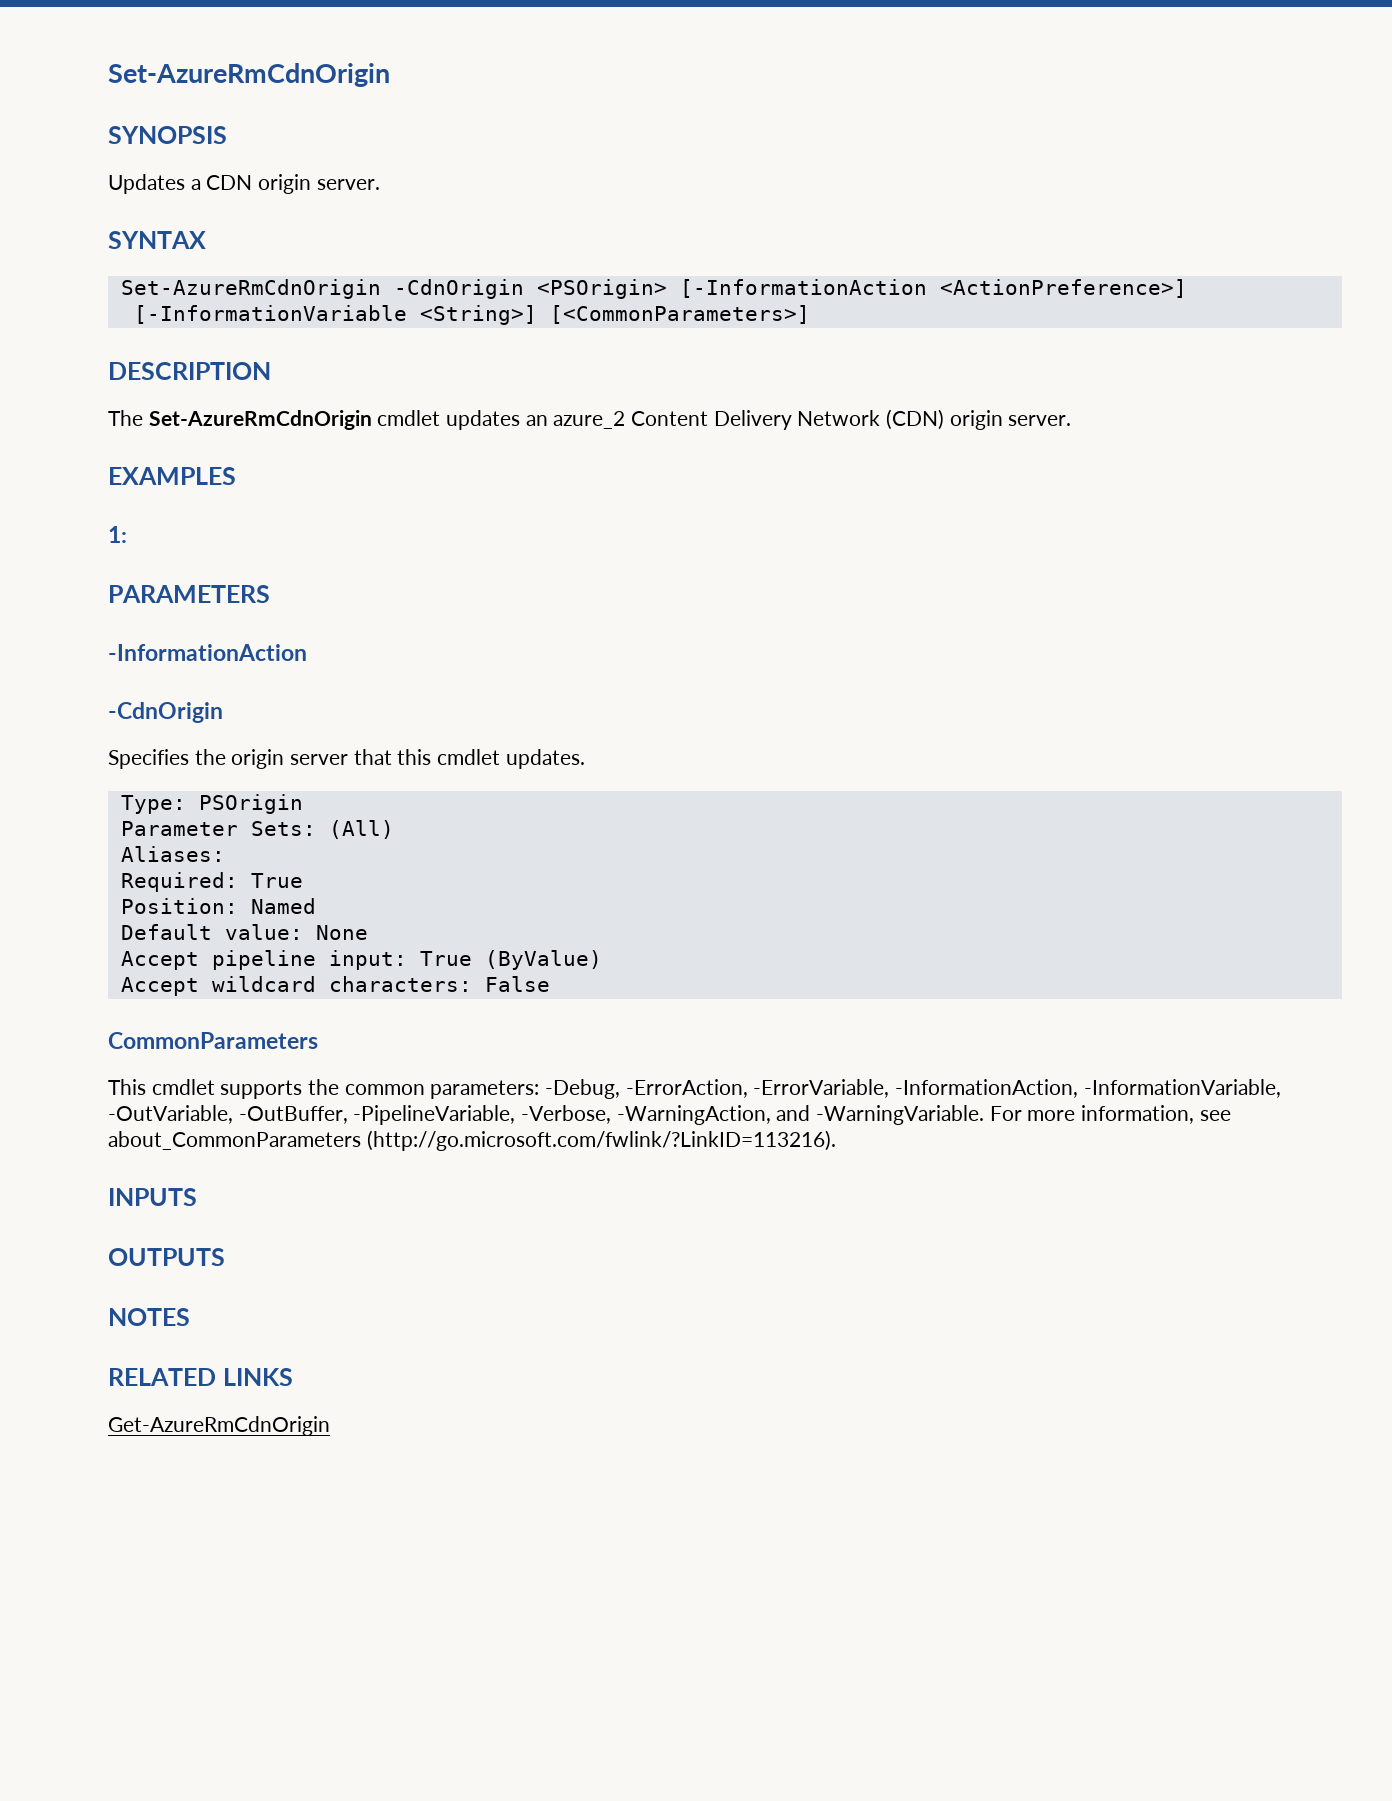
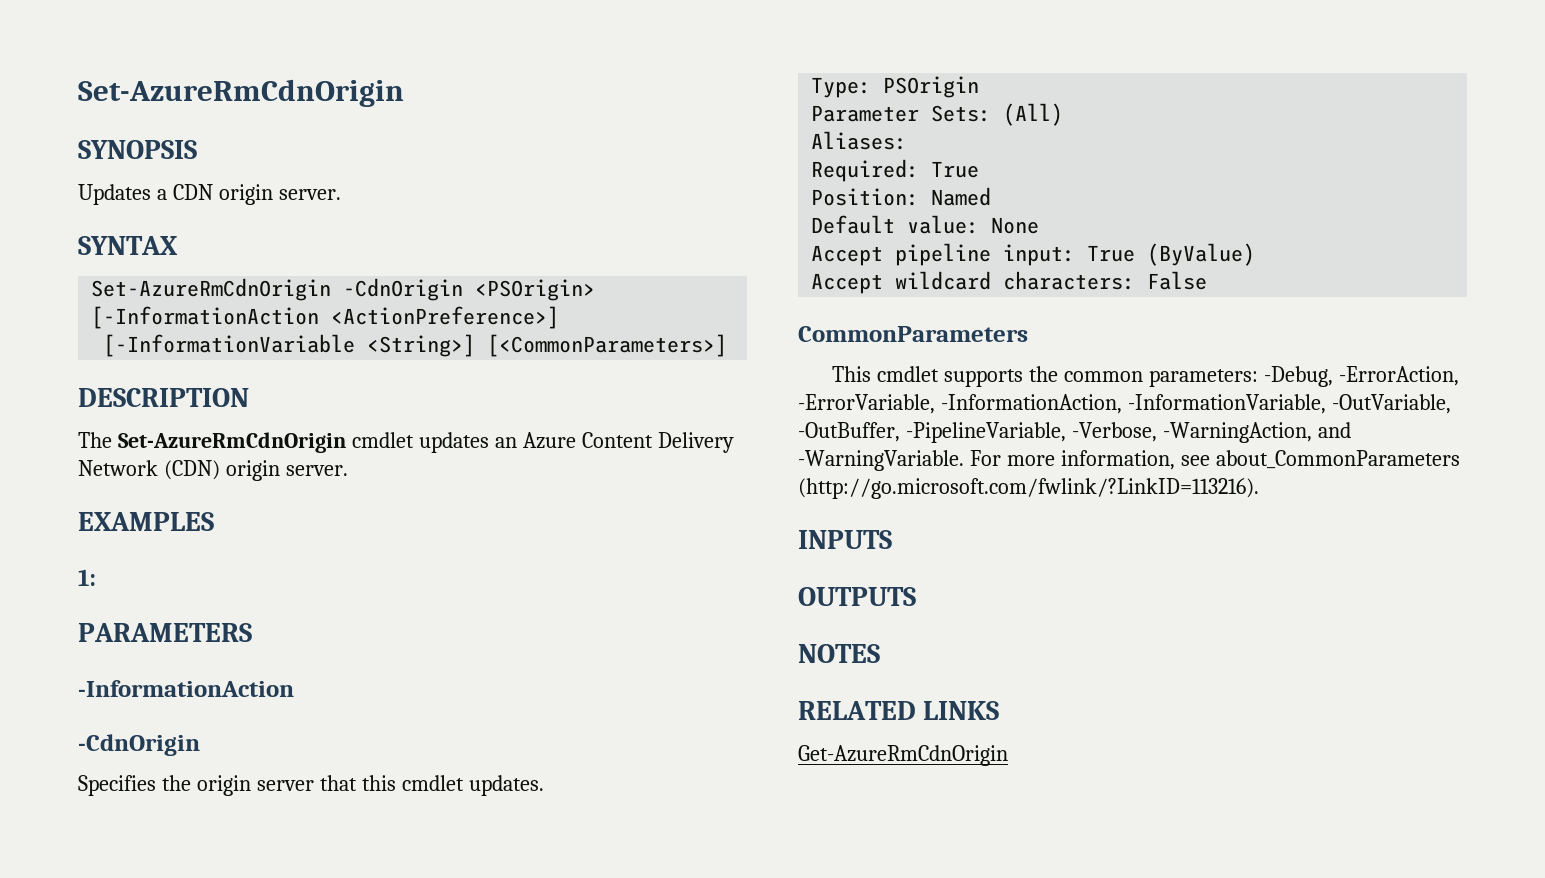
- The Set-AzureRmCdnOrigin cmdlet updates an azure_2 Content Delivery Network (CDN) origin server.
+ The Set-AzureRmCdnOrigin cmdlet updates an Azure Content Delivery Network (CDN) origin server.

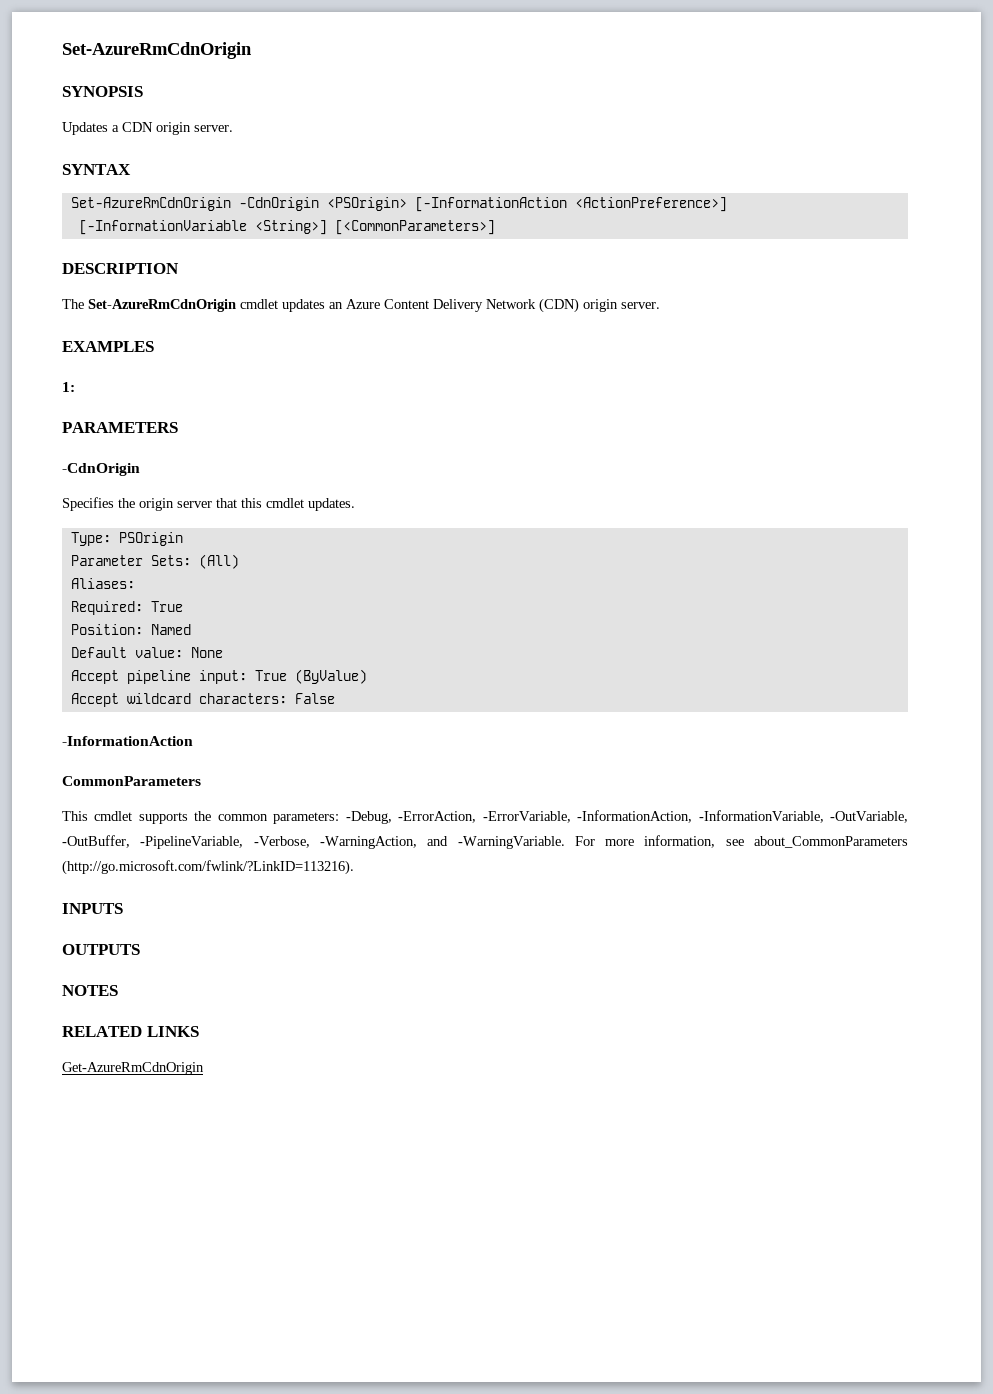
- -InformationAction
+ -InformationAction

